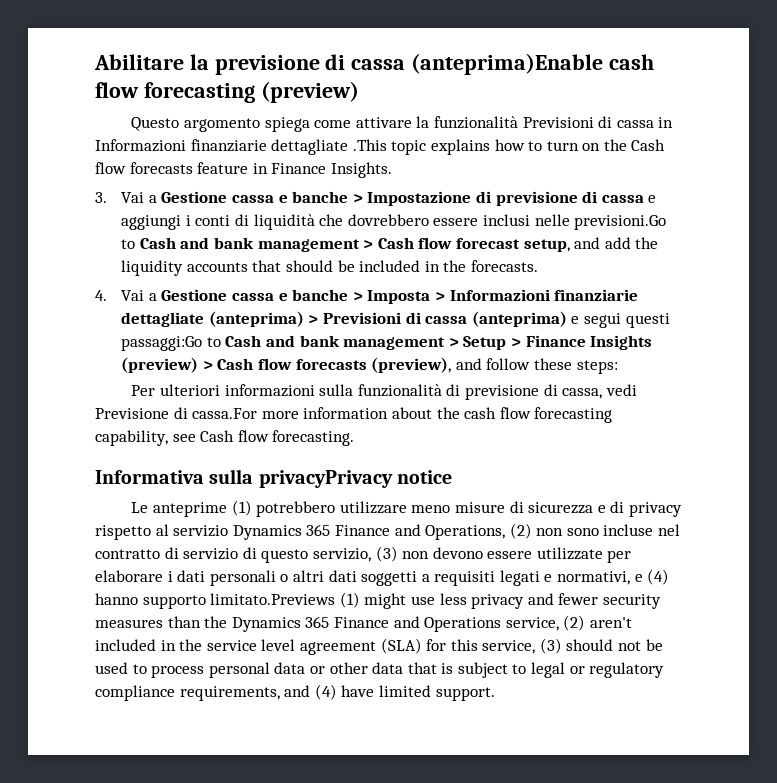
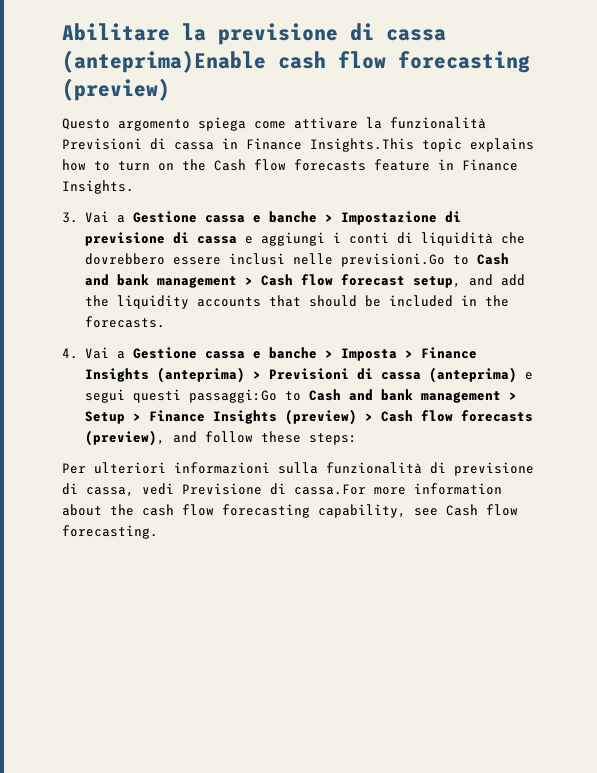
- Questo argomento spiega come attivare la funzionalità Previsioni di cassa in Informazioni finanziarie dettagliate .This topic explains how to turn on the Cash flow forecasts feature in Finance Insights.
+ Questo argomento spiega come attivare la funzionalità Previsioni di cassa in Finance Insights.This topic explains how to turn on the Cash flow forecasts feature in Finance Insights.
- 4. Vai a Gestione cassa e banche > Imposta > Informazioni finanziarie dettagliate (anteprima) > Previsioni di cassa (anteprima) e segui questi passaggi:Go to Cash and bank management > Setup > Finance Insights (preview) > Cash flow forecasts (preview), and follow these steps:
+ 4. Vai a Gestione cassa e banche > Imposta > Finance Insights (anteprima) > Previsioni di cassa (anteprima) e segui questi passaggi:Go to Cash and bank management > Setup > Finance Insights (preview) > Cash flow forecasts (preview), and follow these steps:
- Informativa sulla privacyPrivacy notice
- Le anteprime (1) potrebbero utilizzare meno misure di sicurezza e di privacy rispetto al servizio Dynamics 365 Finance and Operations, (2) non sono incluse nel contratto di servizio di questo servizio, (3) non devono essere utilizzate per elaborare i dati personali o altri dati soggetti a requisiti legati e normativi, e (4) hanno supporto limitato.Previews (1) might use less privacy and fewer security measures than the Dynamics 365 Finance and Operations service, (2) aren't included in the service level agreement (SLA) for this service, (3) should not be used to process personal data or other data that is subject to legal or regulatory compliance requirements, and (4) have limited support.

